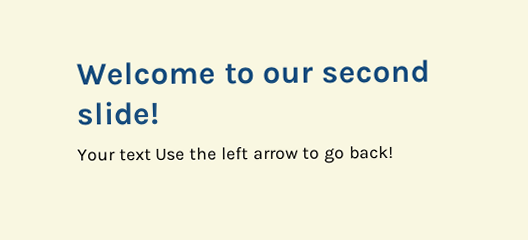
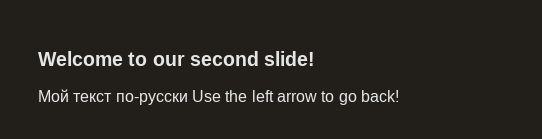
- Your text Use the left arrow to go back!
+ Мой текст по-русски Use the left arrow to go back!

